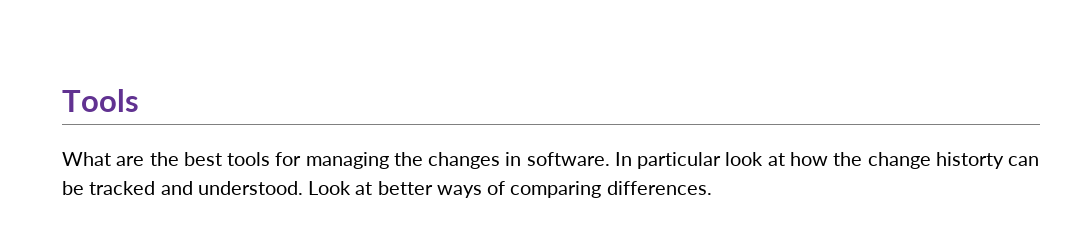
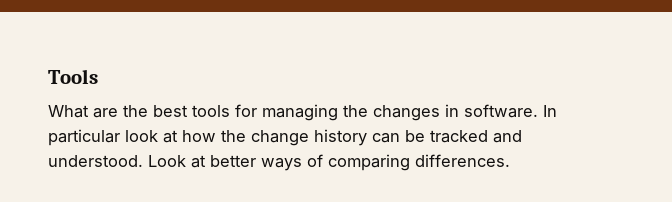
- In particular look at how the change historty can be tracked and understood.
+ In particular look at how the change history can be tracked and understood.

